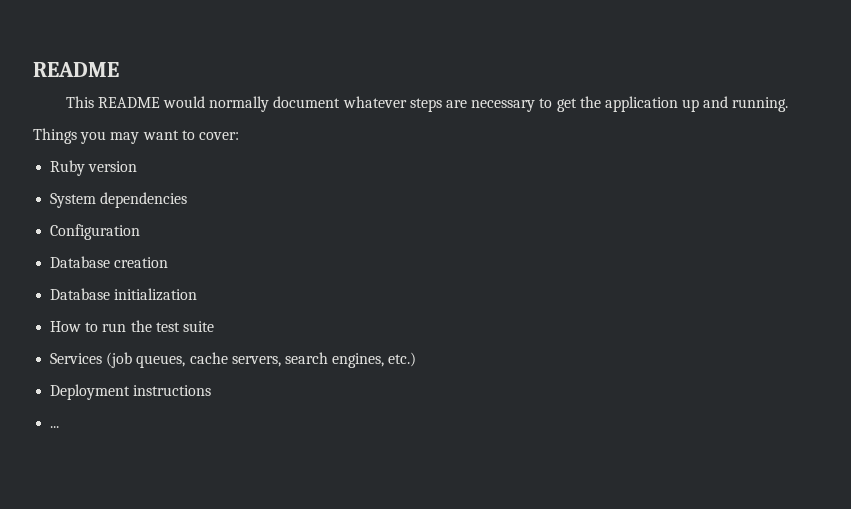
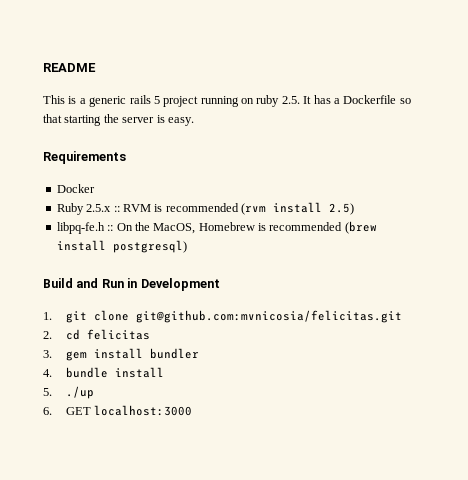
- This README would normally document whatever steps are necessary to get the application up and running.
- Things you may want to cover:
- Ruby version
- System dependencies
- Configuration
- Database creation
- Database initialization
- How to run the test suite
- Services (job queues, cache servers, search engines, etc.)
- Deployment instructions
- ...
+ This is a generic rails 5 project running on ruby 2.5. It has a Dockerfile so that starting the server is easy.
+ Requirements
+ Docker
+ Ruby 2.5.x :: RVM is recommended (rvm install 2.5)
+ libpq-fe.h :: On the MacOS, Homebrew is recommended (brew install postgresql)
+ Build and Run in Development
+ 1. git clone git@github.com:mvnicosia/felicitas.git
+ 2. cd felicitas
+ 3. gem install bundler
+ 4. bundle install
+ 5. ./up
+ 6. GET localhost:3000

